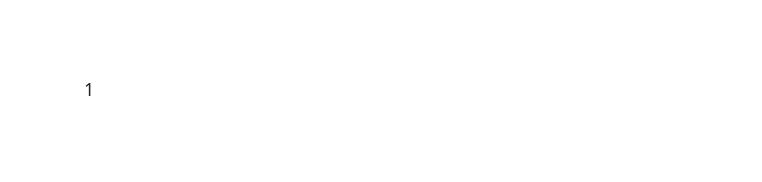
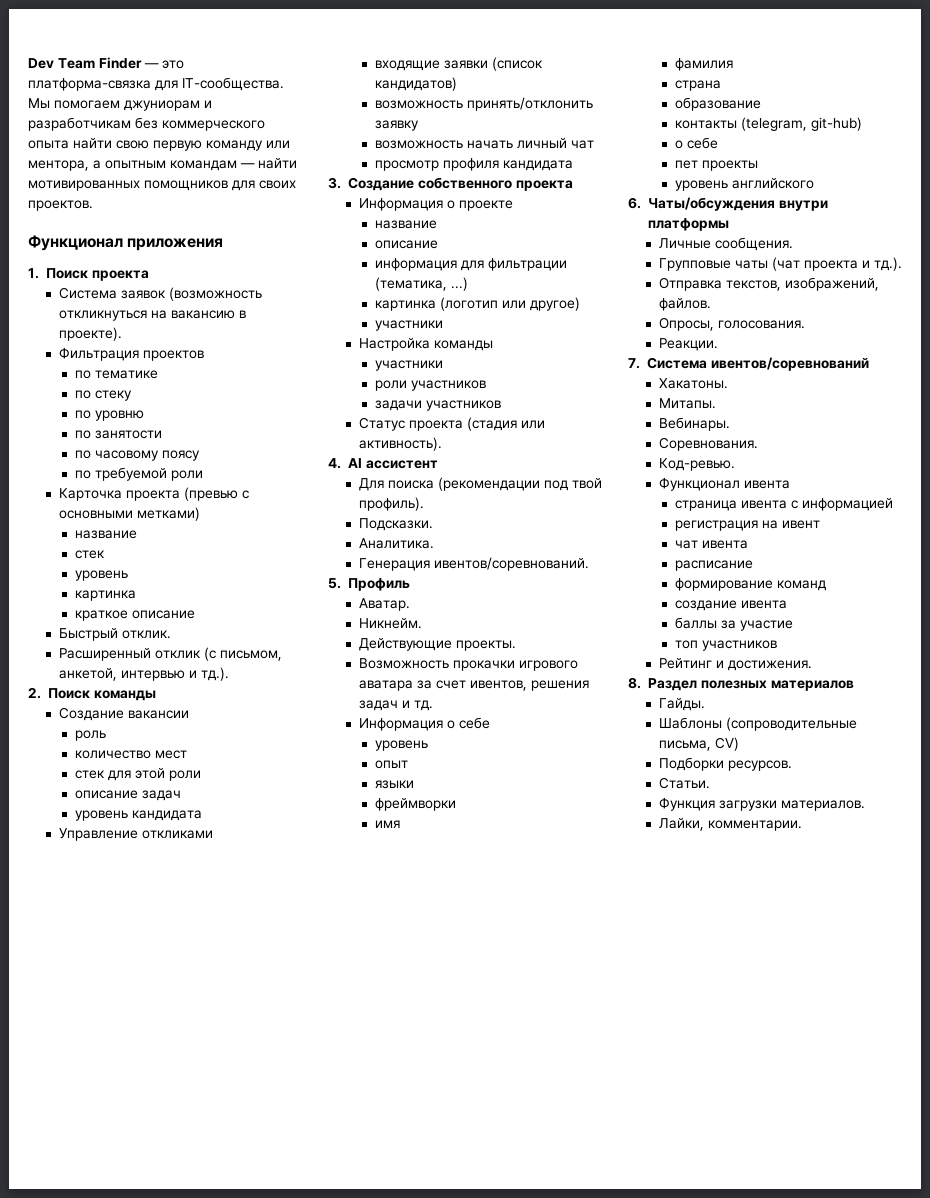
- 1
+ Dev Team Finder — это платформа-связка для IT-сообщества. Мы помогаем джуниорам и разработчикам без коммерческого опыта найти свою первую команду или ментора, а опытным командам — найти мотивированных помощников для своих проектов.
+ Функционал приложения
+ 1. Поиск проекта
+ Система заявок (возможность откликнуться на вакансию в проекте).
+ Фильтрация проектов
+ по тематике
+ по стеку
+ по уровню
+ по занятости
+ по часовому поясу
+ по требуемой роли
+ Карточка проекта (превью с основными метками)
+ название
+ стек
+ уровень
+ картинка
+ краткое описание
+ Быстрый отклик.
+ Расширенный отклик (с письмом, анкетой, интервью и тд.).
+ 2. Поиск команды
+ Создание вакансии
+ роль
+ количество мест
+ стек для этой роли
+ описание задач
+ уровень кандидата
+ Управление откликами
+ входящие заявки (список кандидатов)
+ возможность принять/отклонить заявку
+ возможность начать личный чат
+ просмотр профиля кандидата
+ 3. Создание собственного проекта
+ Информация о проекте
+ название
+ описание
+ информация для фильтрации (тематика, ...)
+ картинка (логотип или другое)
+ участники
+ Настройка команды
+ участники
+ роли участников
+ задачи участников
+ Статус проекта (стадия или активность).
+ 4. AI ассистент
+ Для поиска (рекомендации под твой профиль).
+ Подсказки.
+ Аналитика.
+ Генерация ивентов/соревнований.
+ 5. Профиль
+ Аватар.
+ Никнейм.
+ Действующие проекты.
+ Возможность прокачки игрового аватара за счет ивентов, решения задач и тд.
+ Информация о себе
+ уровень
+ опыт
+ языки
+ фреймворки
+ имя
+ фамилия
+ страна
+ образование
+ контакты (telegram, git-hub)
+ о себе
+ пет проекты
+ уровень английского
+ 6. Чаты/обсуждения внутри платформы
+ Личные сообщения.
+ Групповые чаты (чат проекта и тд.).
+ Отправка текстов, изображений, файлов.
+ Опросы, голосования.
+ Реакции.
+ 7. Система ивентов/соревнований
+ Хакатоны.
+ Митапы.
+ Вебинары.
+ Соревнования.
+ Код-ревью.
+ Функционал ивента
+ страница ивента с информацией
+ регистрация на ивент
+ чат ивента
+ расписание
+ формирование команд
+ создание ивента
+ баллы за участие
+ топ участников
+ Рейтинг и достижения.
+ 8. Раздел полезных материалов
+ Гайды.
+ Шаблоны (сопроводительные письма, CV)
+ Подборки ресурсов.
+ Статьи.
+ Функция загрузки материалов.
+ Лайки, комментарии.

